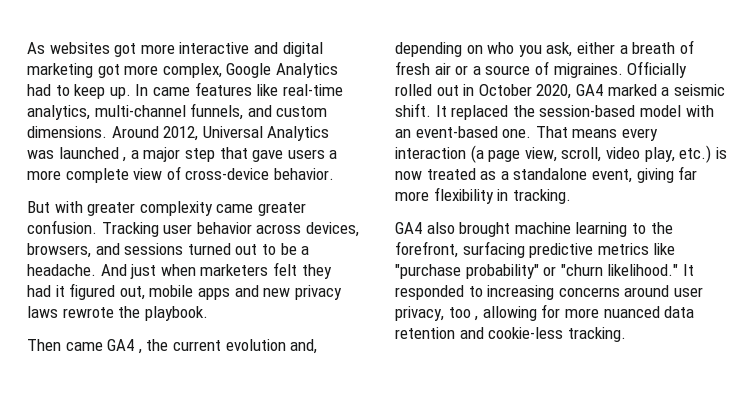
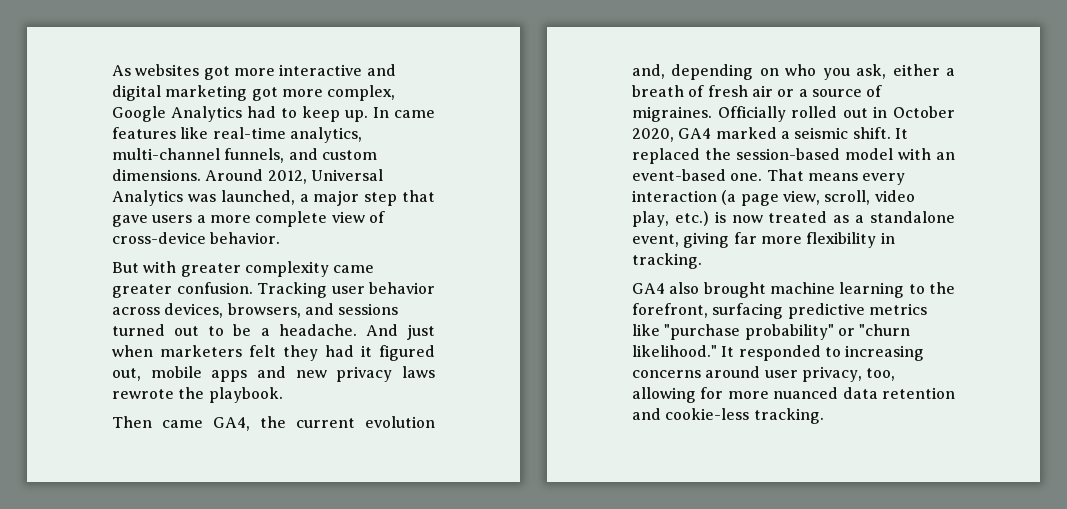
- Around 2012, Universal Analytics was launched , a major step that gave users a more complete view of cross-device behavior.
+ Around 2012, Universal Analytics was launched, a major step that gave users a more complete view of cross-device behavior.
- Then came GA4 , the current evolution and, depending on who you ask, either a breath of fresh air or a source of migraines.
+ Then came GA4, the current evolution and, depending on who you ask, either a breath of fresh air or a source of migraines.
- It responded to increasing concerns around user privacy, too , allowing for more nuanced data retention and cookie-less tracking.
+ It responded to increasing concerns around user privacy, too, allowing for more nuanced data retention and cookie-less tracking.

